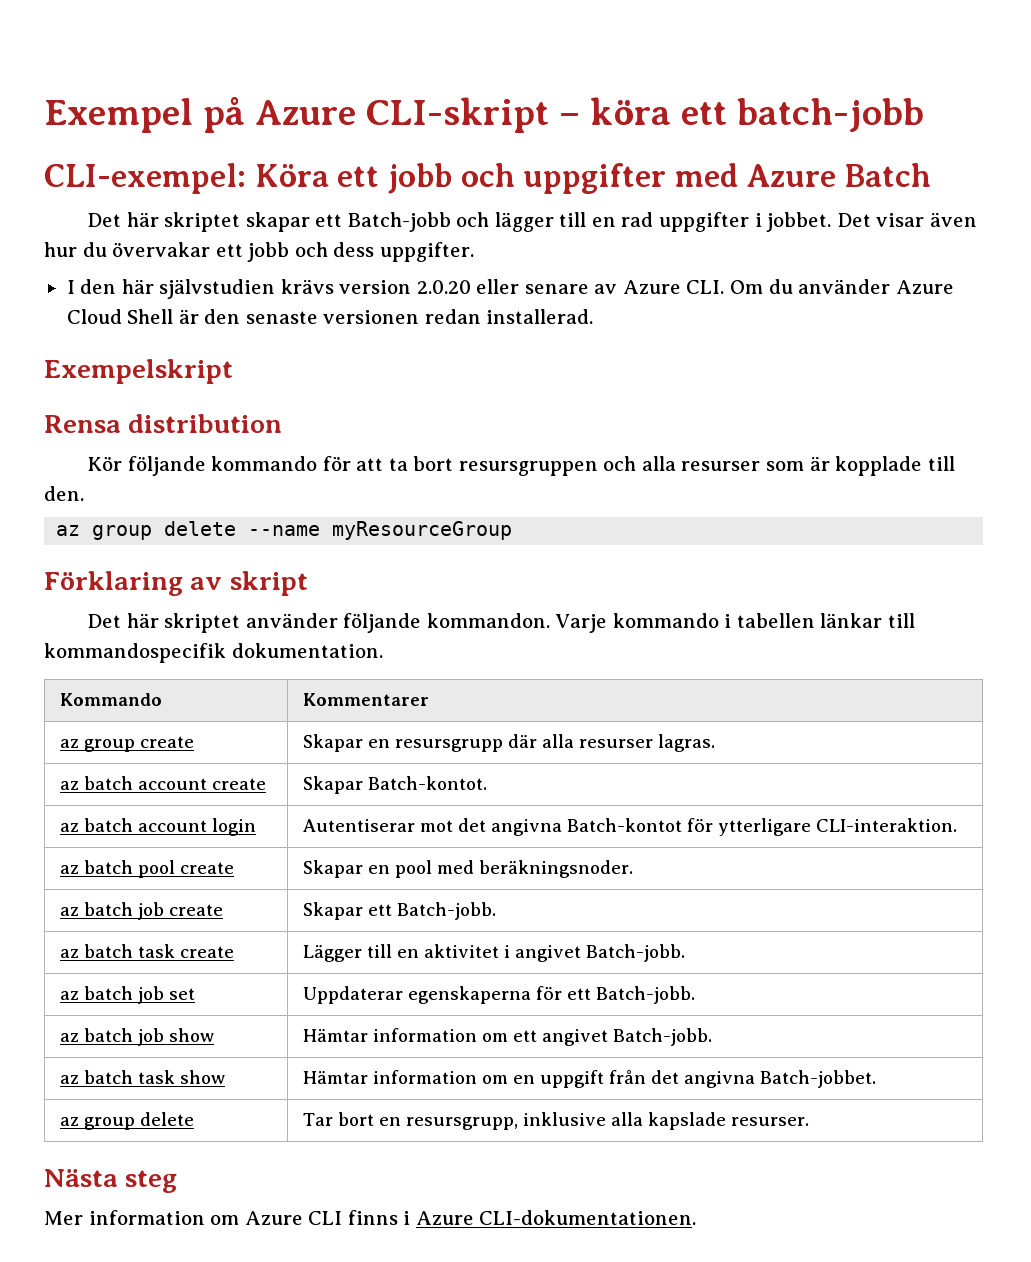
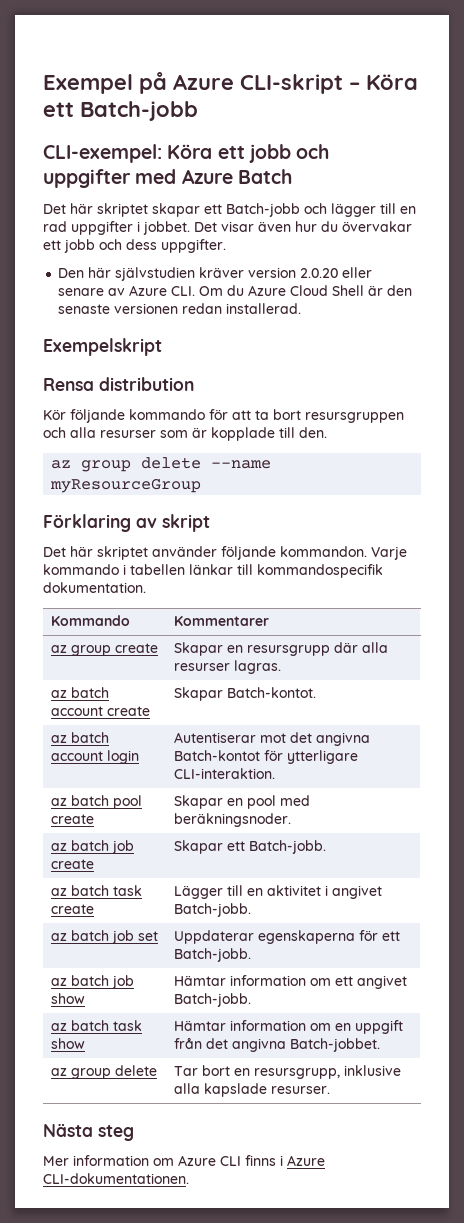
- Exempel på Azure CLI-skript – köra ett batch-jobb
+ Exempel på Azure CLI-skript – Köra ett Batch-jobb
- I den här självstudien krävs version 2.0.20 eller senare av Azure CLI. Om du använder Azure Cloud Shell är den senaste versionen redan installerad.
+ Den här självstudien kräver version 2.0.20 eller senare av Azure CLI. Om du Azure Cloud Shell är den senaste versionen redan installerad.

